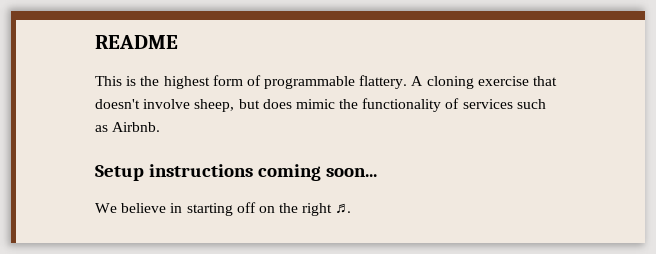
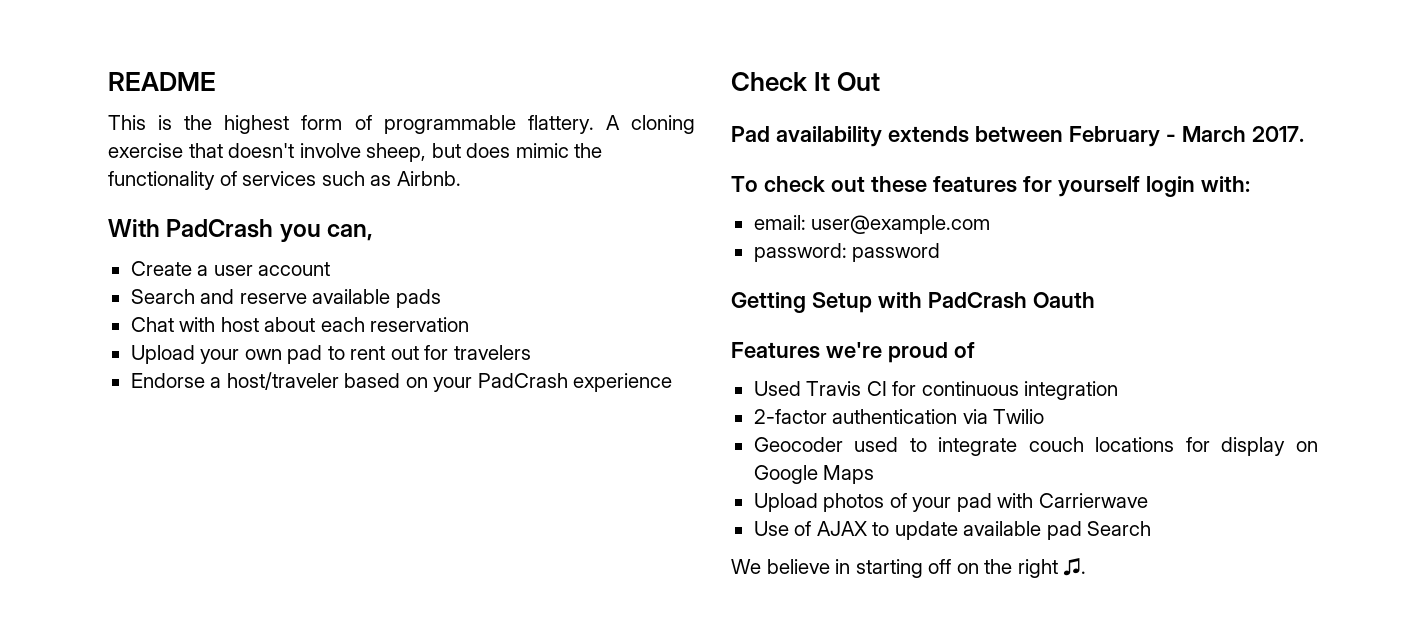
- Setup instructions coming soon...
+ With PadCrash you can,
+ Create a user account
+ Search and reserve available pads
+ Chat with host about each reservation
+ Upload your own pad to rent out for travelers
+ Endorse a host/traveler based on your PadCrash experience
+ Check It Out
+ Pad availability extends between February - March 2017.
+ To check out these features for yourself login with:
+ email: user@example.com
+ password: password
+ Getting Setup with PadCrash Oauth
+ Features we're proud of
+ Used Travis CI for continuous integration
+ 2-factor authentication via Twilio
+ Geocoder used to integrate couch locations for display on Google Maps
+ Upload photos of your pad with Carrierwave
+ Use of AJAX to update available pad Search

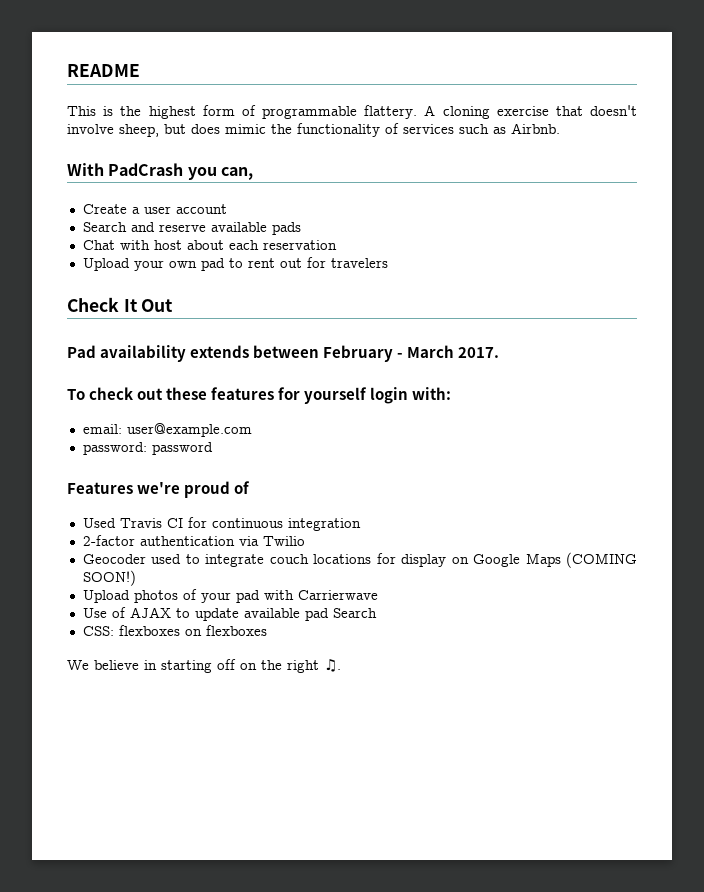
- Endorse a host/traveler based on your PadCrash experience
- Getting Setup with PadCrash Oauth
- Geocoder used to integrate couch locations for display on Google Maps
+ Geocoder used to integrate couch locations for display on Google Maps (COMING SOON!)
+ CSS: flexboxes on flexboxes

